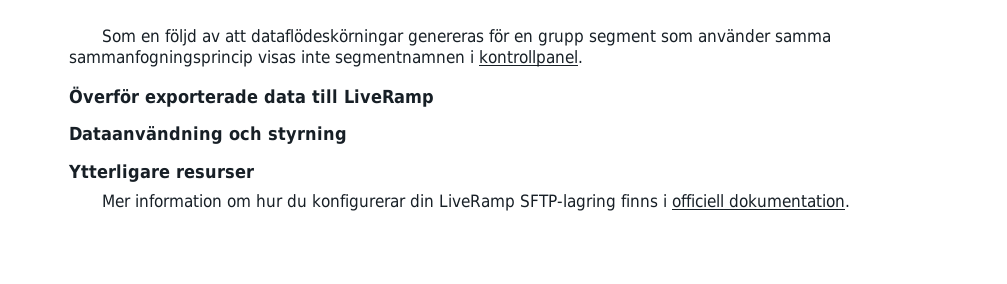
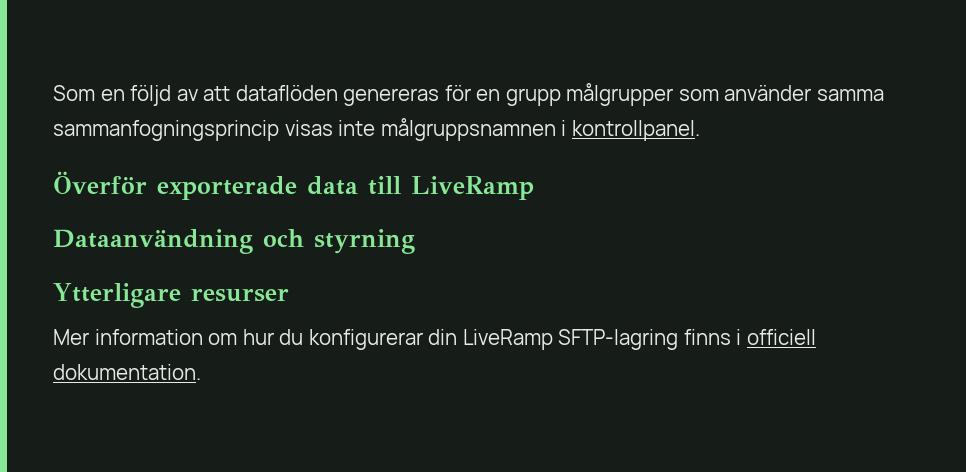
- Som en följd av att dataflödeskörningar genereras för en grupp segment som använder samma sammanfogningsprincip visas inte segmentnamnen i kontrollpanel.
+ Som en följd av att dataflöden genereras för en grupp målgrupper som använder samma sammanfogningsprincip visas inte målgruppsnamnen i kontrollpanel.

